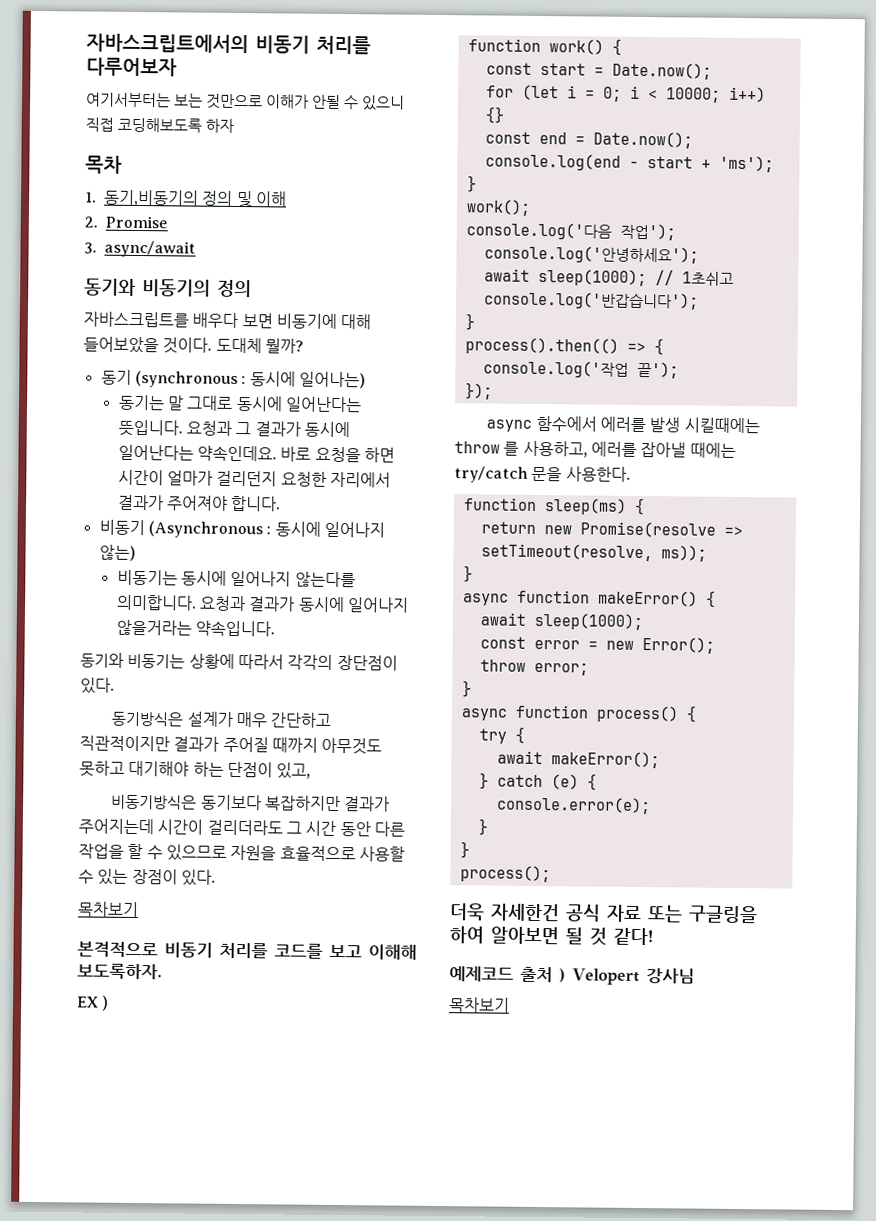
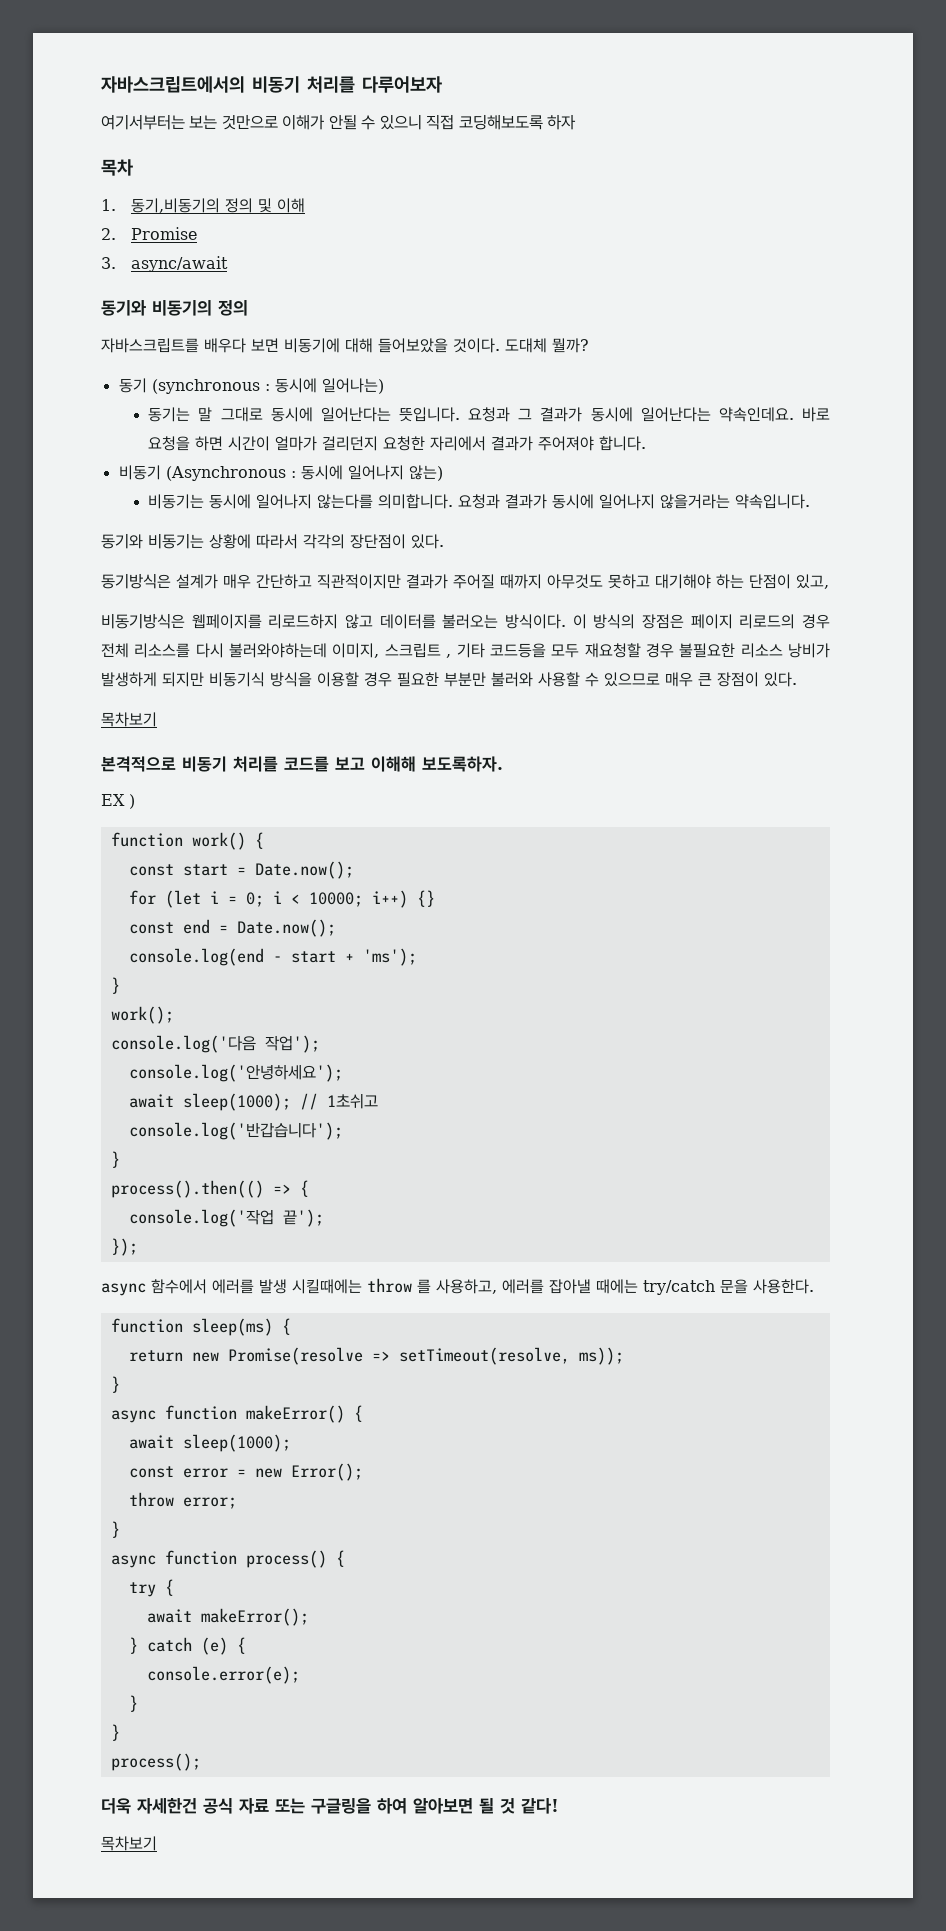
- 비동기방식은 동기보다 복잡하지만 결과가 주어지는데 시간이 걸리더라도 그 시간 동안 다른 작업을 할 수 있으므로 자원을 효율적으로 사용할 수 있는 장점이 있다.
+ 비동기방식은 웹페이지를 리로드하지 않고 데이터를 불러오는 방식이다. 이 방식의 장점은 페이지 리로드의 경우 전체 리소스를 다시 불러와야하는데 이미지, 스크립트 , 기타 코드등을 모두 재요청할 경우 불필요한 리소스 낭비가 발생하게 되지만 비동기식 방식을 이용할 경우 필요한 부분만 불러와 사용할 수 있으므로 매우 큰 장점이 있다.
- 예제코드 출처 ) Velopert 강사님

